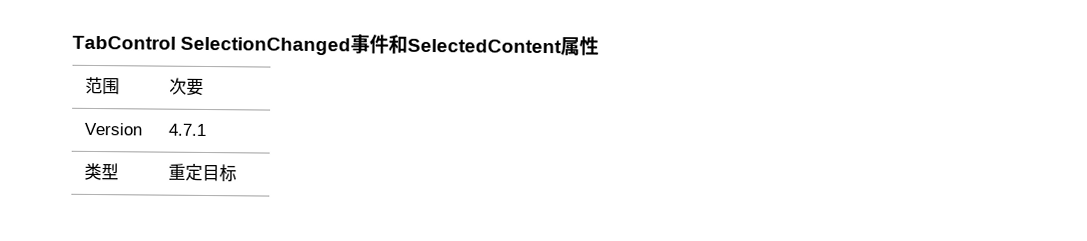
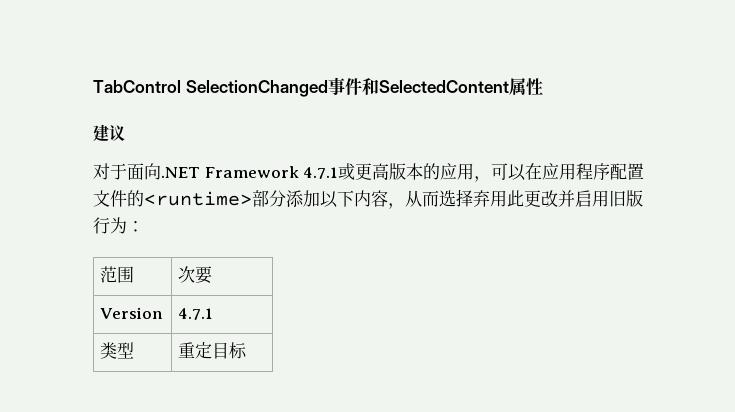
+ 建议
+ 对于面向.NET Framework 4.7.1或更高版本的应用，可以在应用程序配置文件的<runtime>部分添加以下内容，从而选择弃用此更改并启用旧版行为：

